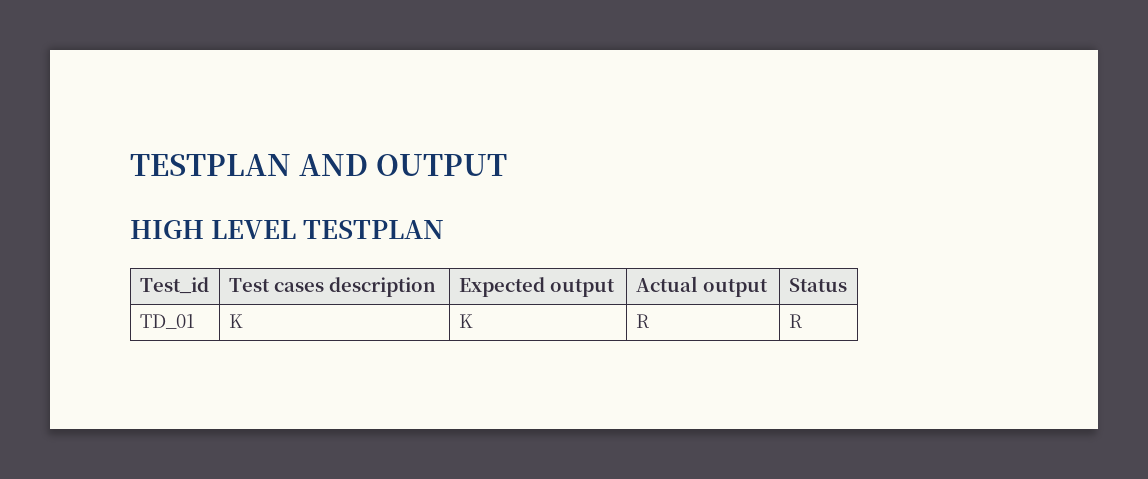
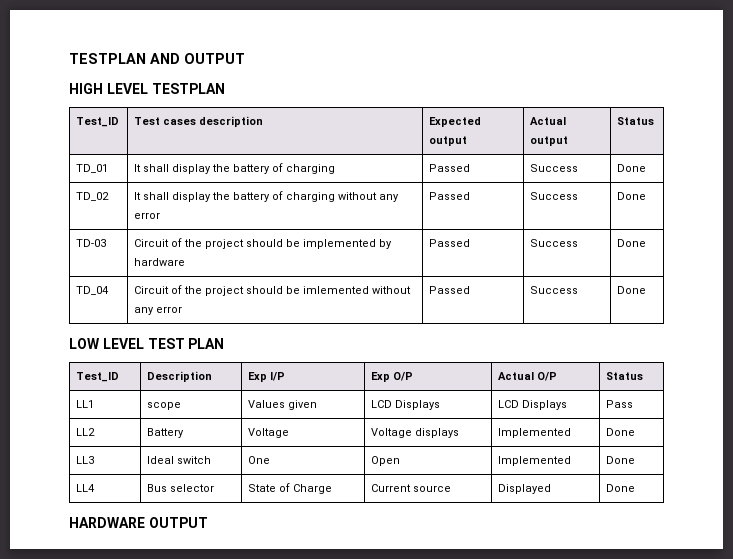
- Test_id | Test cases description | Expected output | Actual output | Status
+ Test_ID | Test cases description | Expected output | Actual output | Status
- TD_01 | K | K | R | R
+ TD_01 | It shall display the battery of charging | Passed | Success | Done
+ TD_02 | It shall display the battery of charging without any error | Passed | Success | Done
+ TD-03 | Circuit of the project should be implemented by hardware | Passed | Success | Done
+ TD_04 | Circuit of the project should be imlemented without any error | Passed | Success | Done
+ LOW LEVEL TEST PLAN
+ Test_ID | Description | Exp I/P | Exp O/P | Actual O/P | Status
+ LL1 | scope | Values given | LCD Displays | LCD Displays | Pass
+ LL2 | Battery | Voltage | Voltage displays | Implemented | Done
+ LL3 | Ideal switch | One | Open | Implemented | Done
+ LL4 | Bus selector | State of Charge | Current source | Displayed | Done
+ HARDWARE OUTPUT

